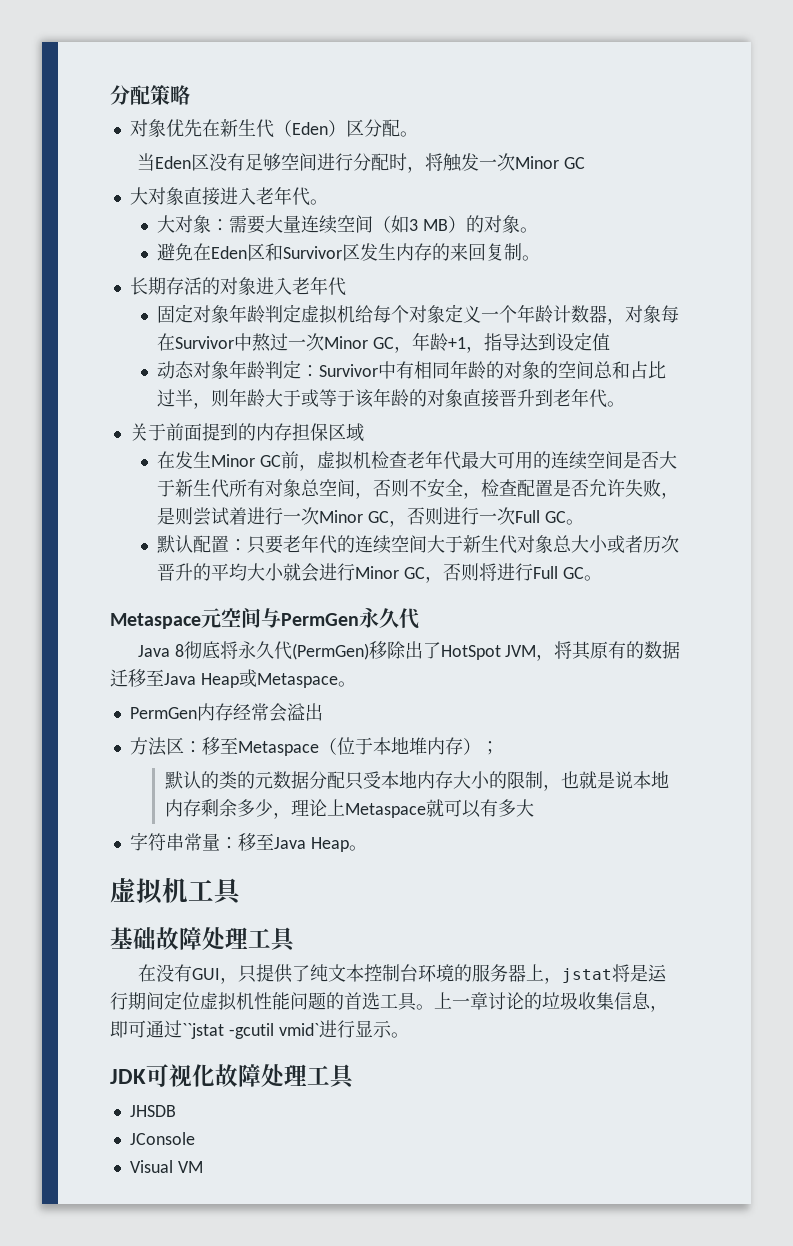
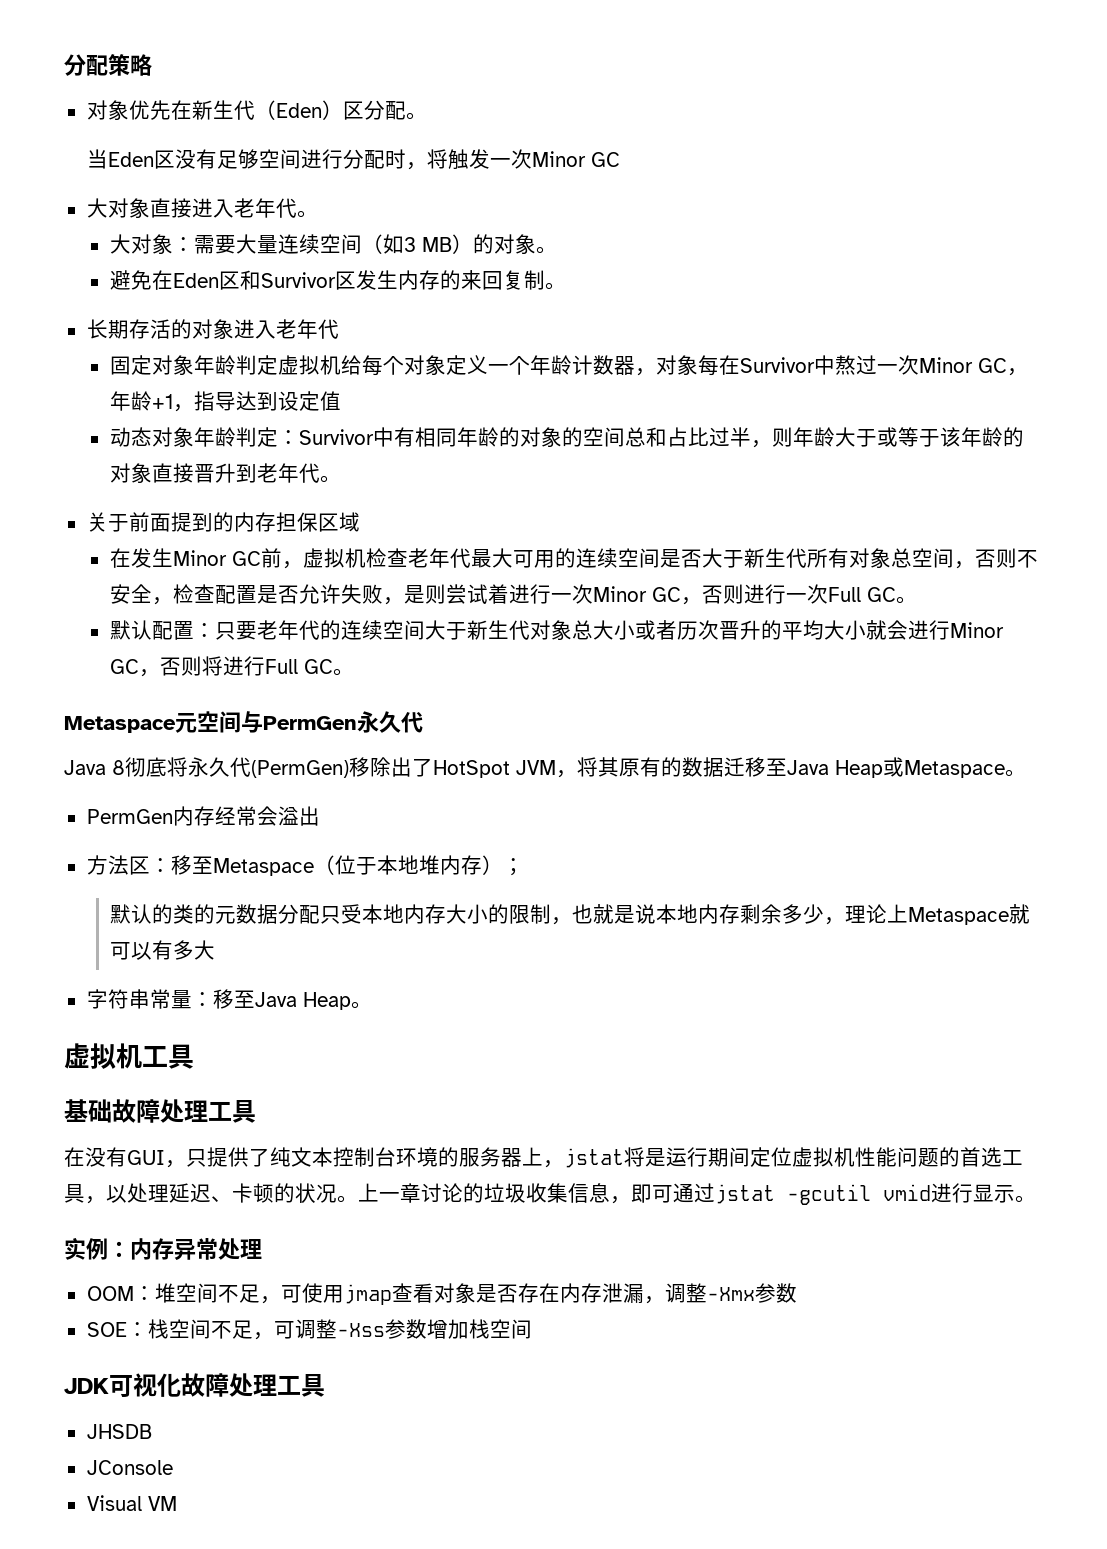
- 在没有GUI，只提供了纯文本控制台环境的服务器上，jstat将是运行期间定位虚拟机性能问题的首选工具。
+ 在没有GUI，只提供了纯文本控制台环境的服务器上，jstat将是运行期间定位虚拟机性能问题的首选工具，以处理延迟、卡顿的状况。
- 上一章讨论的垃圾收集信息，即可通过``jstat -gcutil vmid`进行显示。
+ 上一章讨论的垃圾收集信息，即可通过jstat -gcutil vmid进行显示。
+ 实例：内存异常处理
+ OOM：堆空间不足，可使用jmap查看对象是否存在内存泄漏，调整-Xmx参数
+ SOE：栈空间不足，可调整-Xss参数增加栈空间

